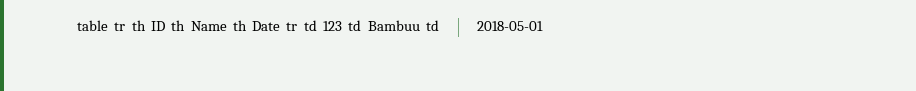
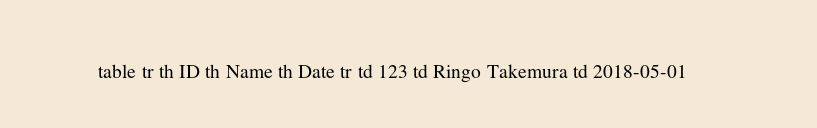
- table tr th ID th Name th Date tr td 123 td Bambuu td 2018-05-01
+ table tr th ID th Name th Date tr td 123 td Ringo Takemura td 2018-05-01

